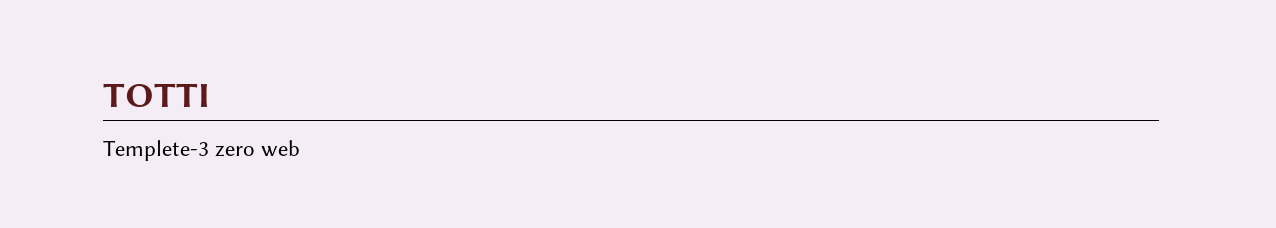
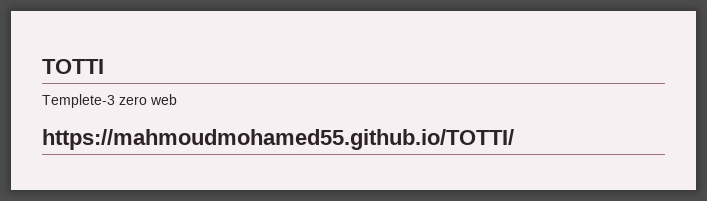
+ https://mahmoudmohamed55.github.io/TOTTI/

